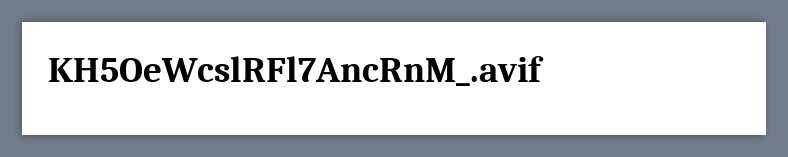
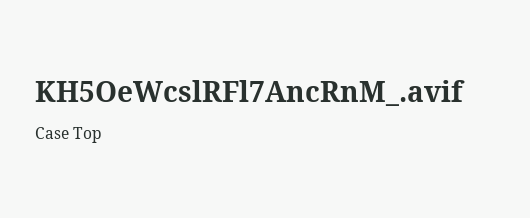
+ Case Top

